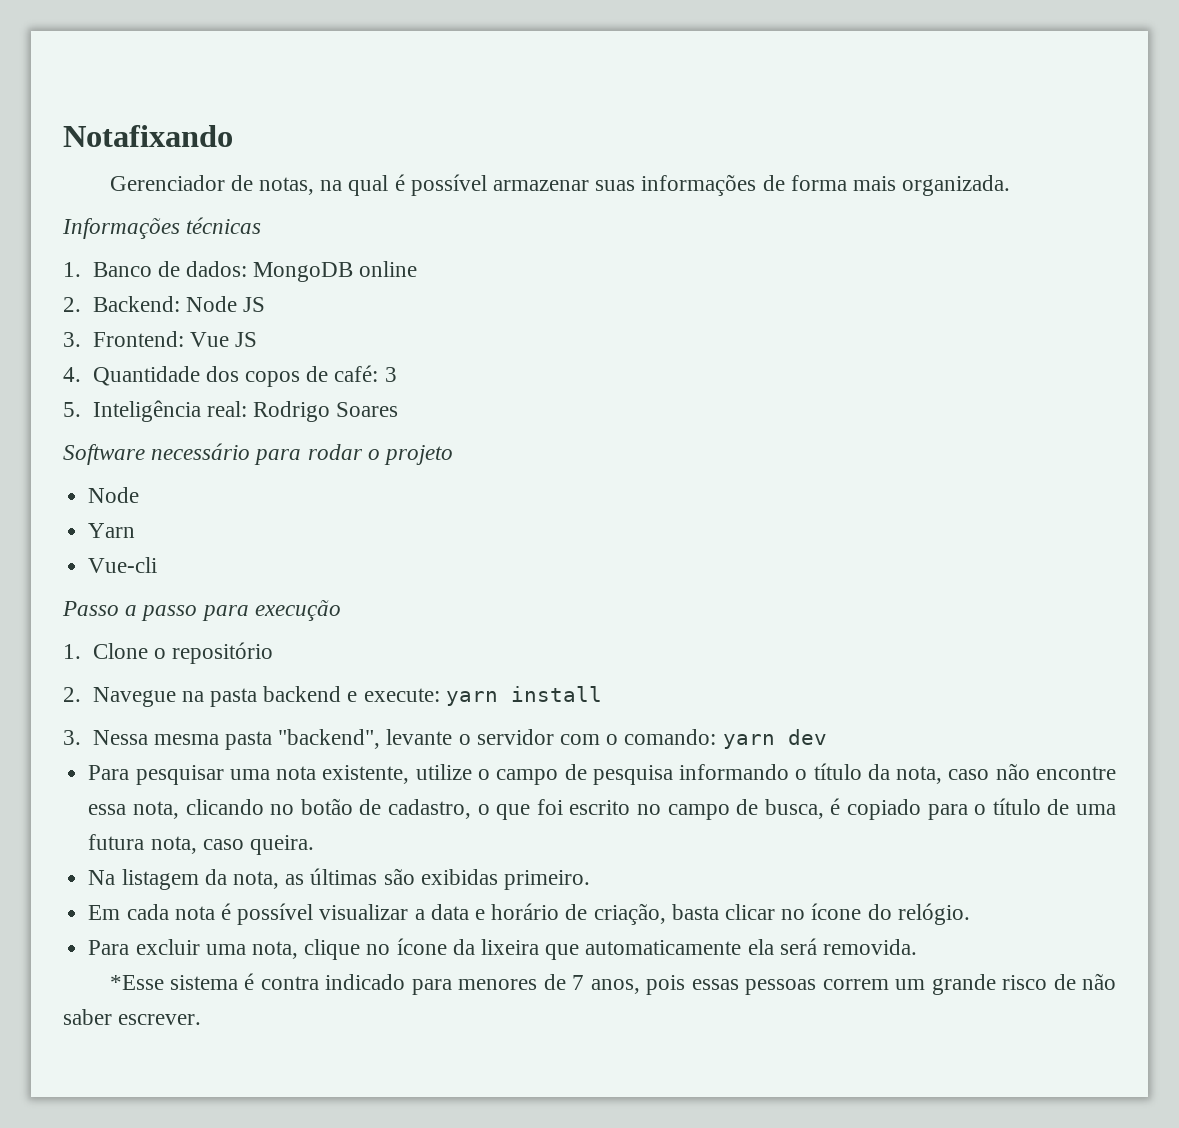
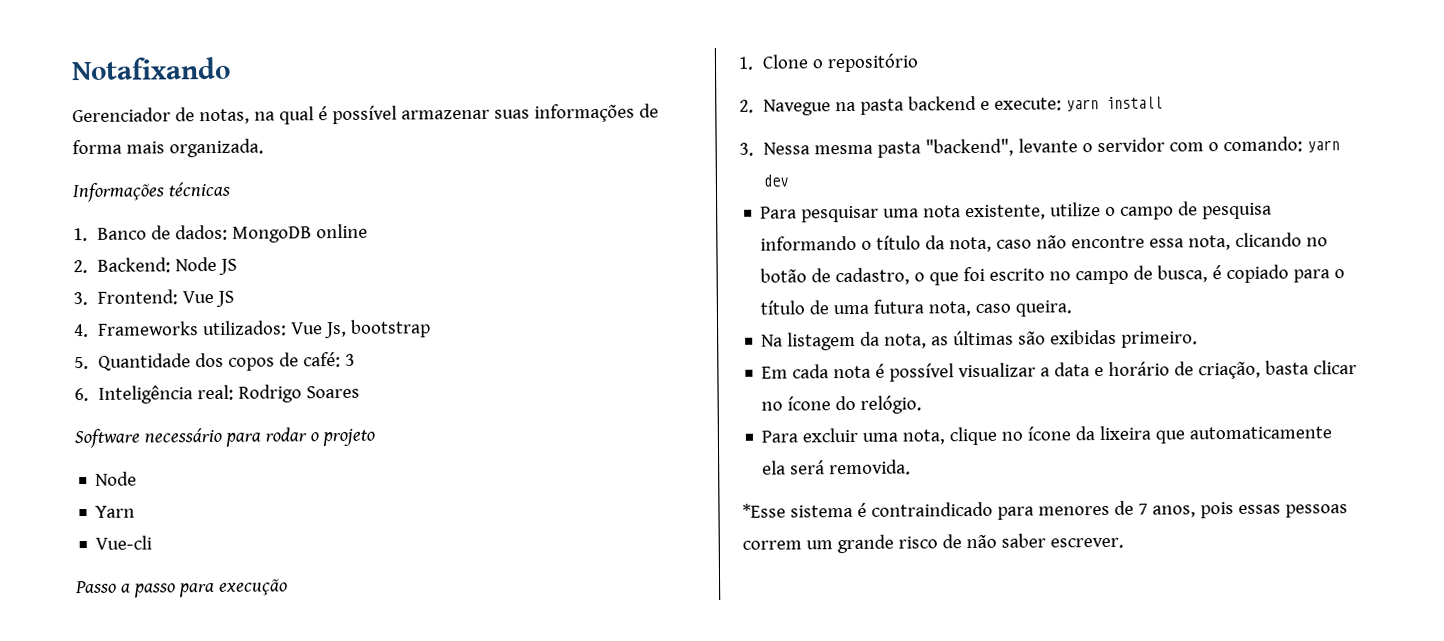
- 4. Quantidade dos copos de café: 3
+ 4. Frameworks utilizados: Vue Js, bootstrap
+ 5. Quantidade dos copos de café: 3
- 5. Inteligência real: Rodrigo Soares
+ 6. Inteligência real: Rodrigo Soares
- *Esse sistema é contra indicado para menores de 7 anos, pois essas pessoas correm um grande risco de não saber escrever.
+ *Esse sistema é contraindicado para menores de 7 anos, pois essas pessoas correm um grande risco de não saber escrever.

